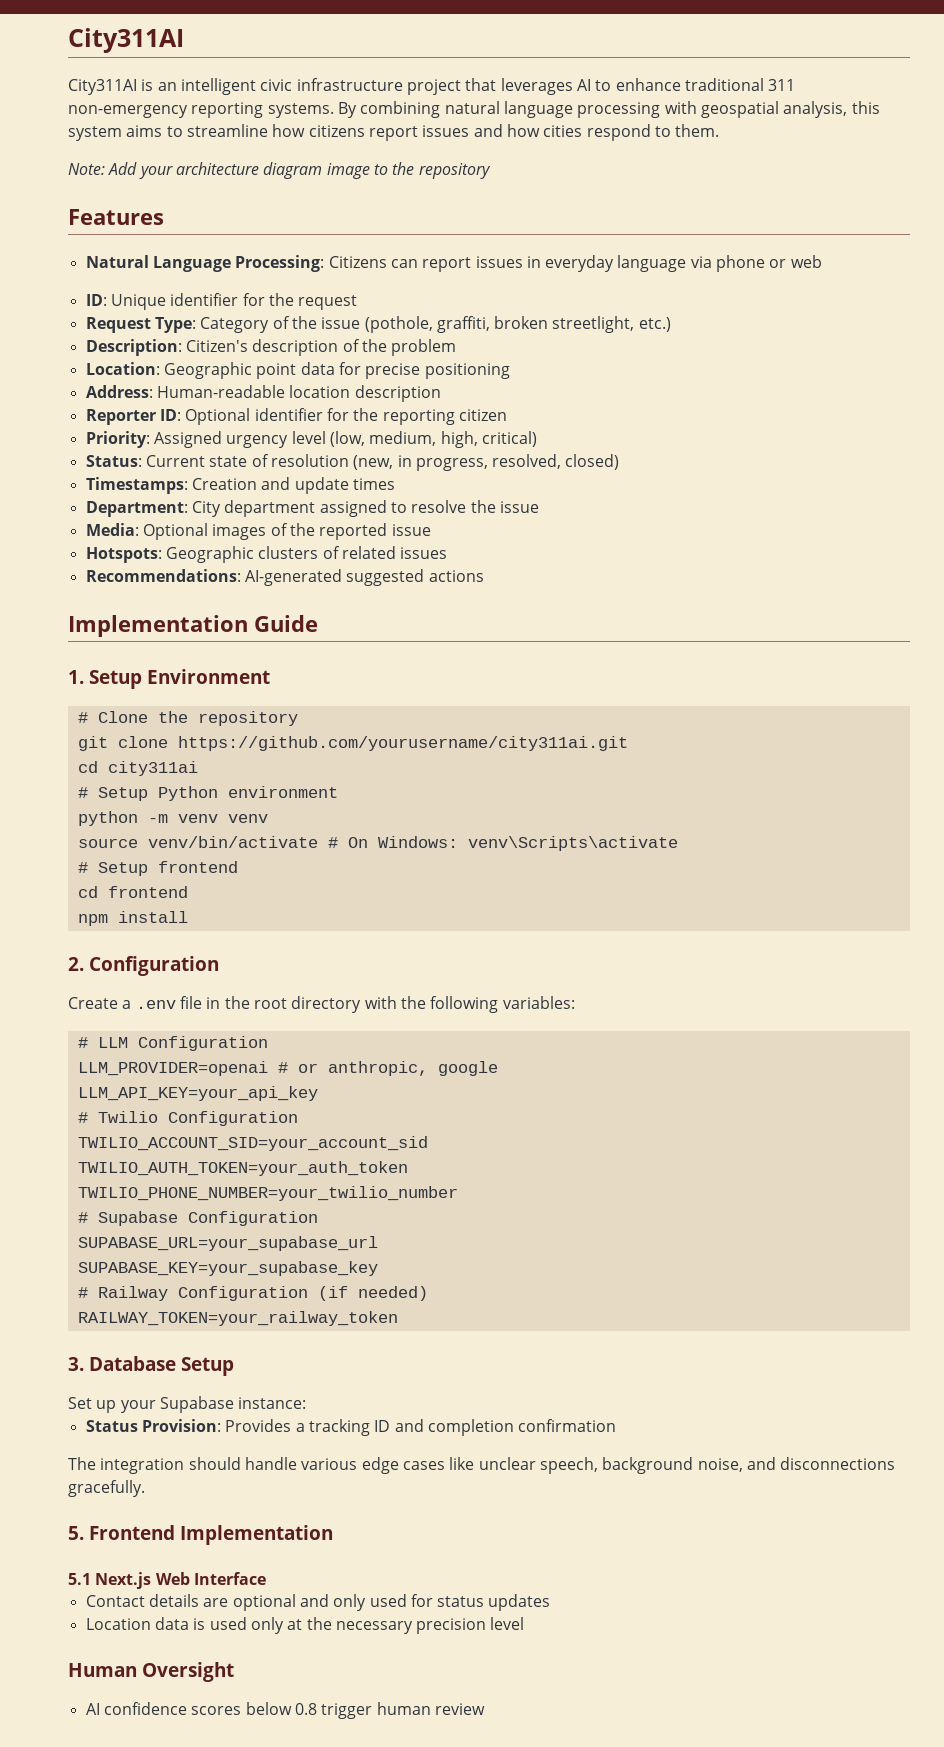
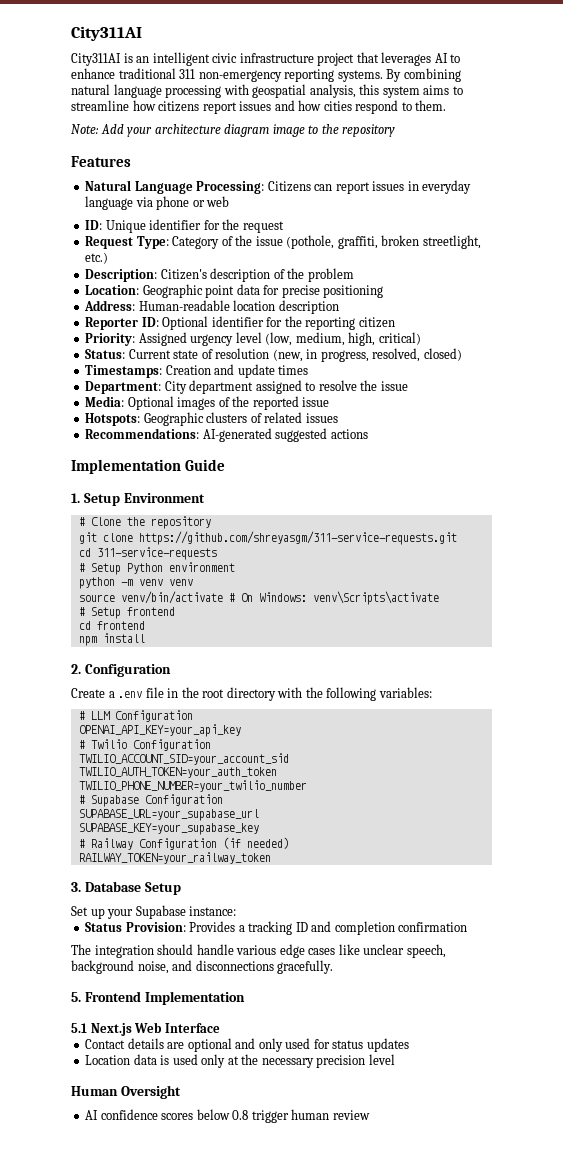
- git clone https://github.com/yourusername/city311ai.git
- cd city311ai
+ git clone https://github.com/shreyasgm/311-service-requests.git
+ cd 311-service-requests
- LLM_PROVIDER=openai # or anthropic, google
- LLM_API_KEY=your_api_key
+ OPENAI_API_KEY=your_api_key

